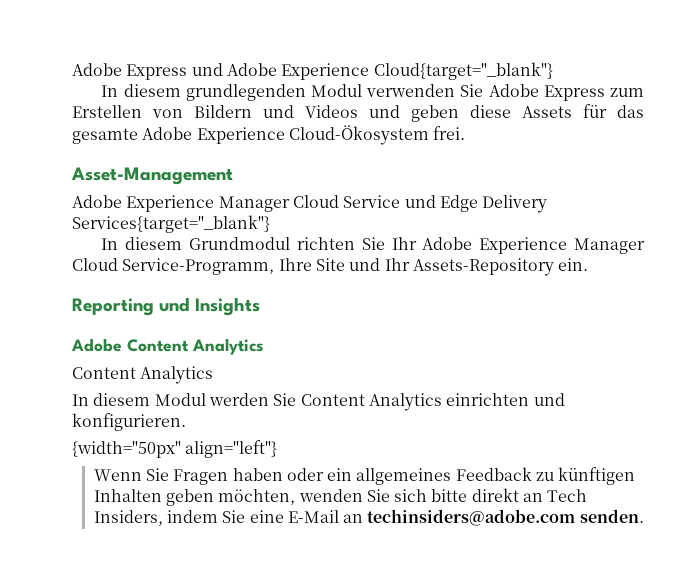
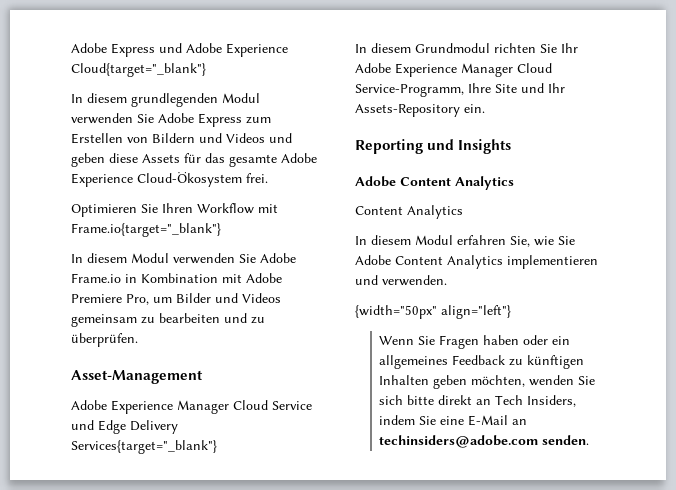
+ Optimieren Sie Ihren Workflow mit Frame.io{target="_blank"}
+ In diesem Modul verwenden Sie Adobe Frame.io in Kombination mit Adobe Premiere Pro, um Bilder und Videos gemeinsam zu bearbeiten und zu überprüfen.
- In diesem Modul werden Sie Content Analytics einrichten und konfigurieren.
+ In diesem Modul erfahren Sie, wie Sie Adobe Content Analytics implementieren und verwenden.

